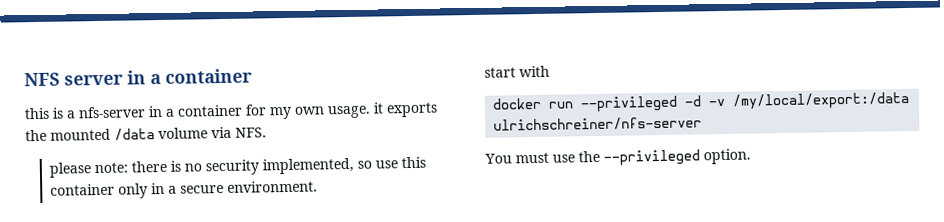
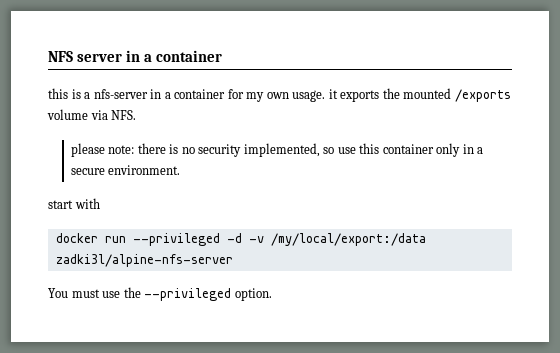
- this is a nfs-server in a container for my own usage. it exports the mounted /data volume via NFS.
+ this is a nfs-server in a container for my own usage. it exports the mounted /exports volume via NFS.
- docker run --privileged -d -v /my/local/export:/data ulrichschreiner/nfs-server
+ docker run --privileged -d -v /my/local/export:/data zadki3l/alpine-nfs-server

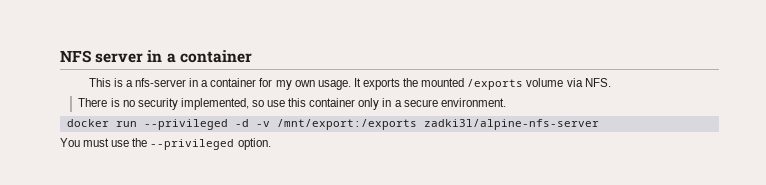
- this is a nfs-server in a container for my own usage. it exports the mounted /exports volume via NFS.
+ This is a nfs-server in a container for my own usage. It exports the mounted /exports volume via NFS.
- please note: there is no security implemented, so use this container only in a secure environment.
+ There is no security implemented, so use this container only in a secure environment.
- start with
- docker run --privileged -d -v /my/local/export:/data zadki3l/alpine-nfs-server
+ docker run --privileged -d -v /mnt/export:/exports zadki3l/alpine-nfs-server

